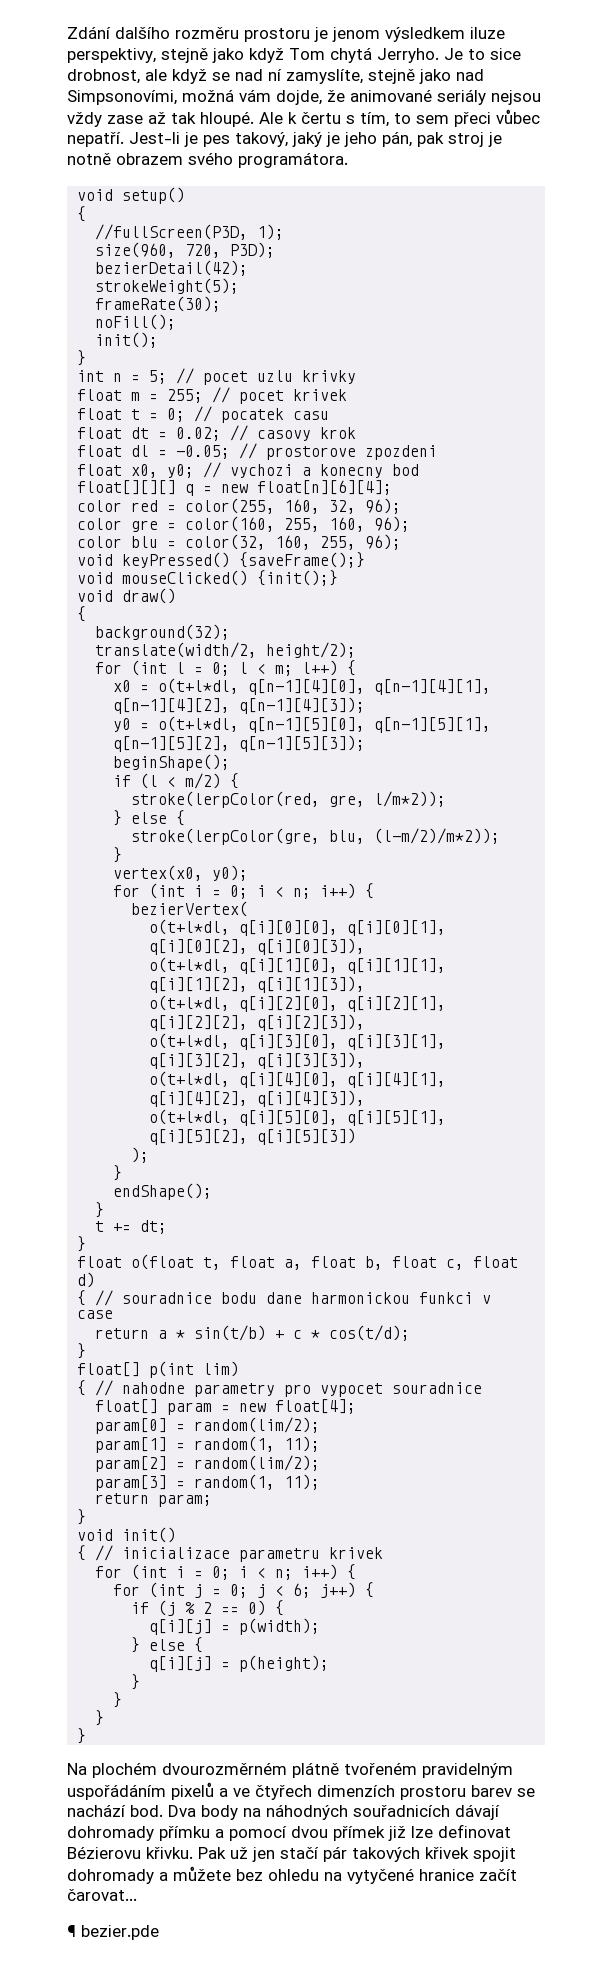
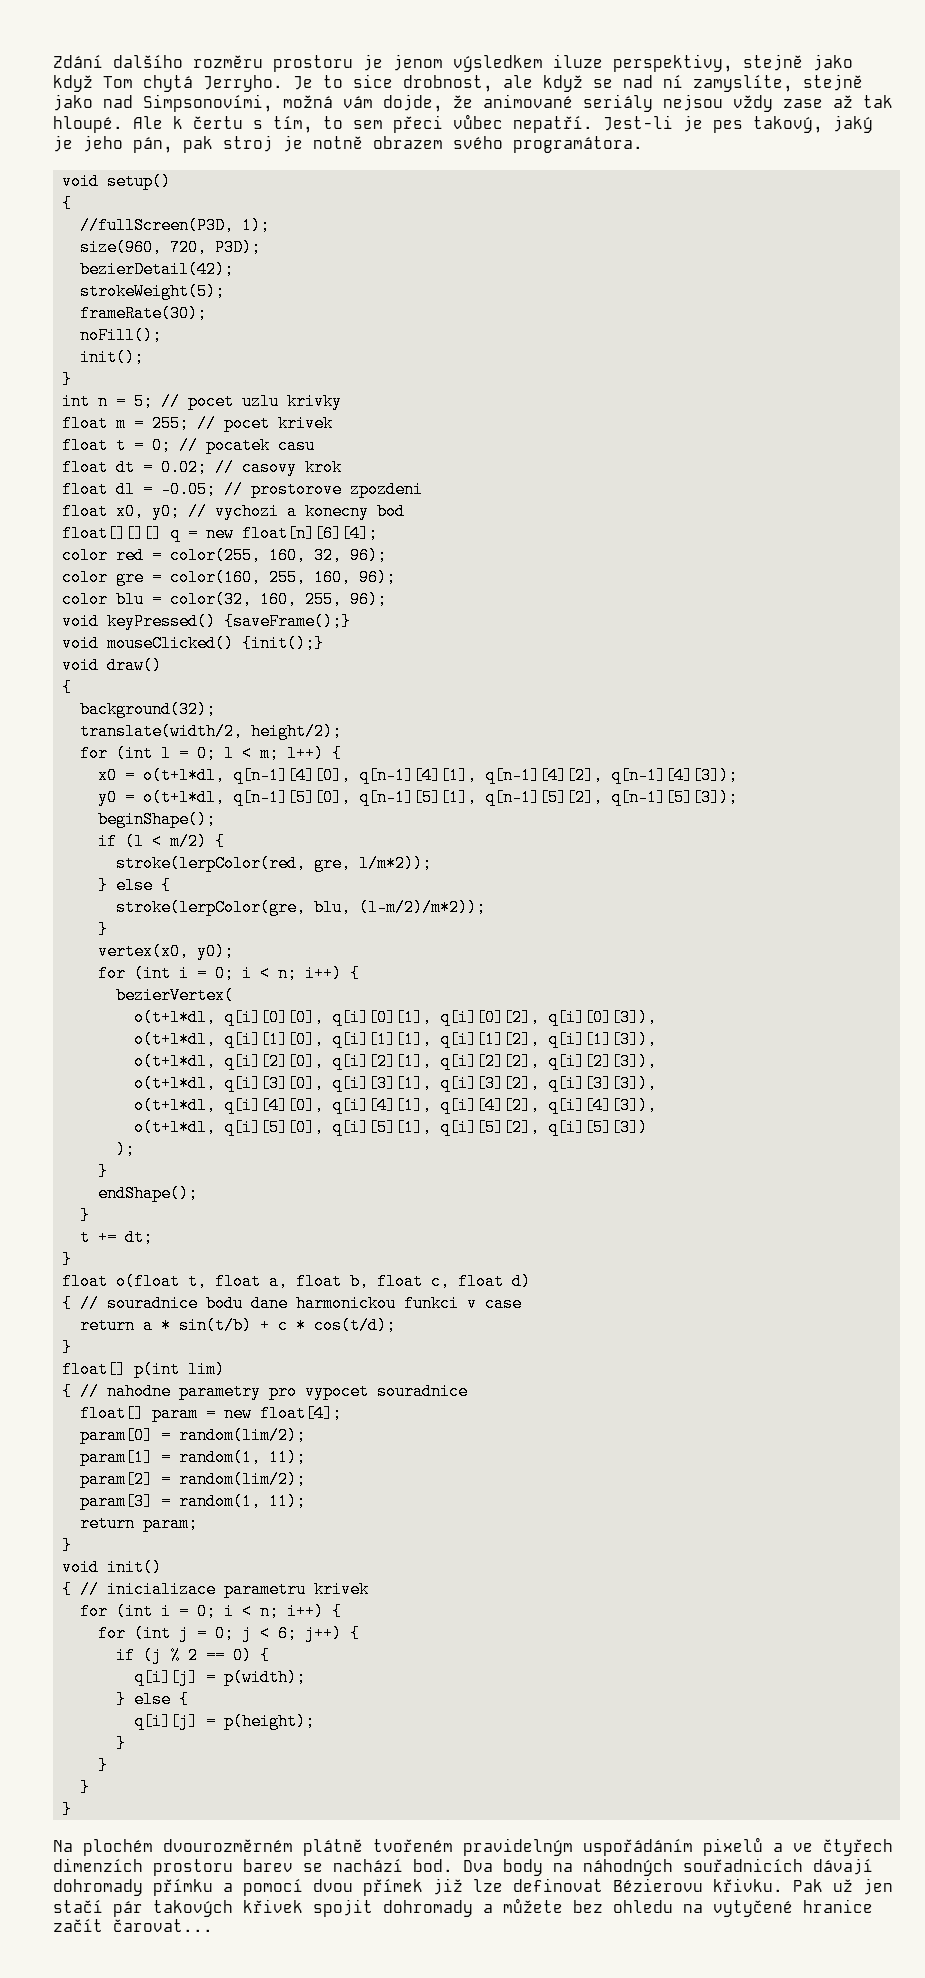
- ¶ bezier.pde

